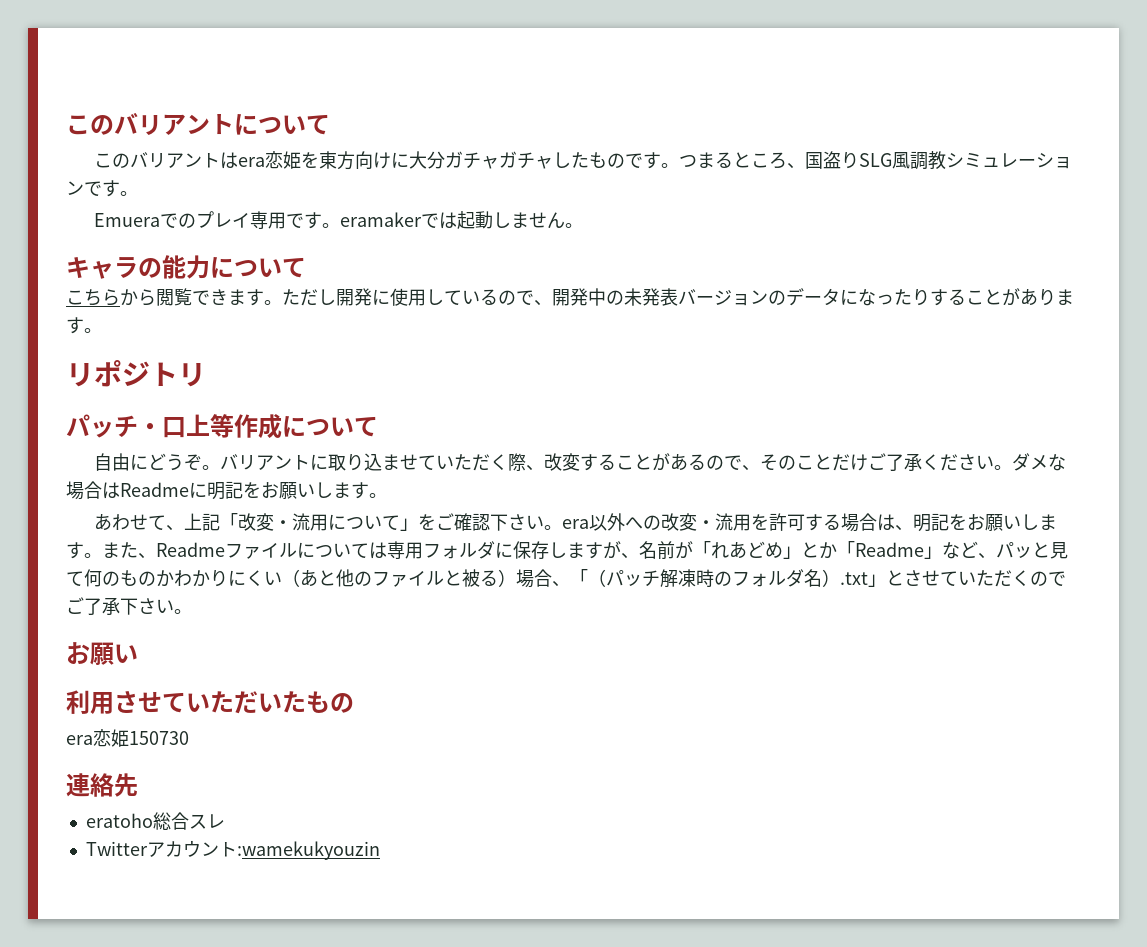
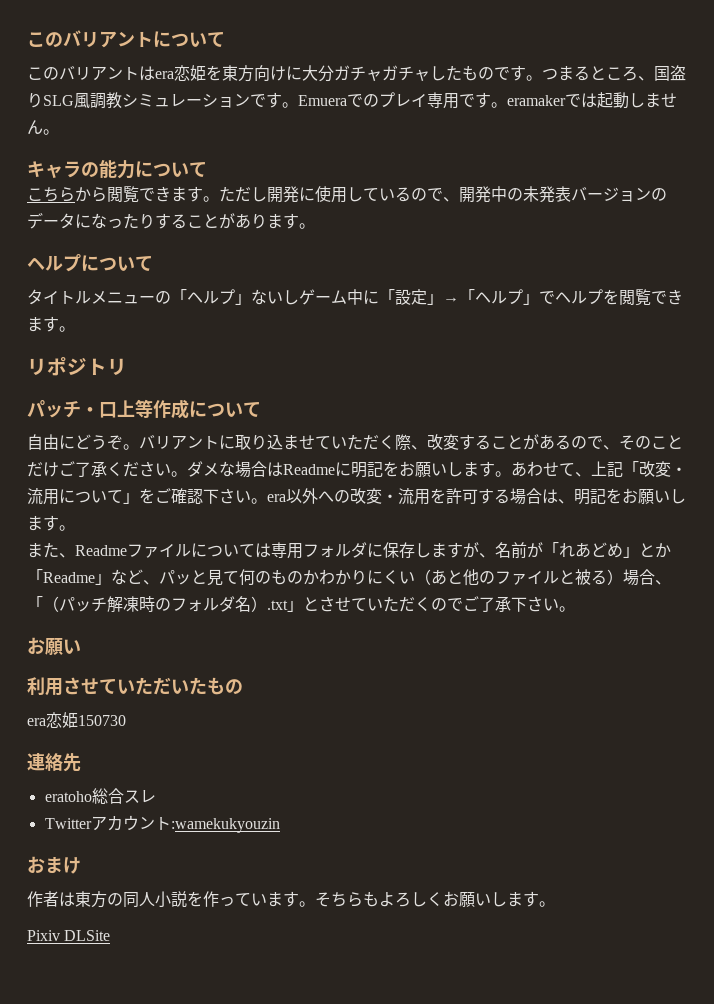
- つまるところ、国盗りSLG風調教シミュレーションです。
- Emueraでのプレイ専用です。eramakerでは起動しません。
+ つまるところ、国盗りSLG風調教シミュレーションです。Emueraでのプレイ専用です。eramakerでは起動しません。
+ ヘルプについて
+ タイトルメニューの「ヘルプ」ないしゲーム中に「設定」→「ヘルプ」でヘルプを閲覧できます。
- ダメな場合はReadmeに明記をお願いします。
- あわせて、上記「改変・流用について」をご確認下さい。era以外への改変・流用を許可する場合は、明記をお願いします。また、Readmeファイルについては専用フォルダに保存しますが、名前が「れあどめ」とか「Readme」など、パッと見て何のものかわかりにくい（あと他のファイルと被る）場合、「（パッチ解凍時のフォルダ名）.txt」とさせていただくのでご了承下さい。
+ ダメな場合はReadmeに明記をお願いします。あわせて、上記「改変・流用について」をご確認下さい。era以外への改変・流用を許可する場合は、明記をお願いします。
+ また、Readmeファイルについては専用フォルダに保存しますが、名前が「れあどめ」とか「Readme」など、パッと見て何のものかわかりにくい（あと他のファイルと被る）場合、「（パッチ解凍時のフォルダ名）.txt」とさせていただくのでご了承下さい。
+ おまけ
+ 作者は東方の同人小説を作っています。そちらもよろしくお願いします。
+ Pixiv DLSite

